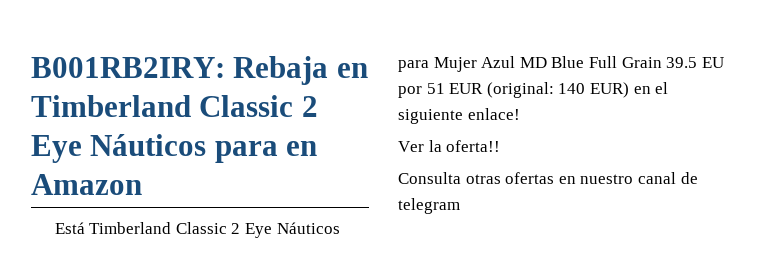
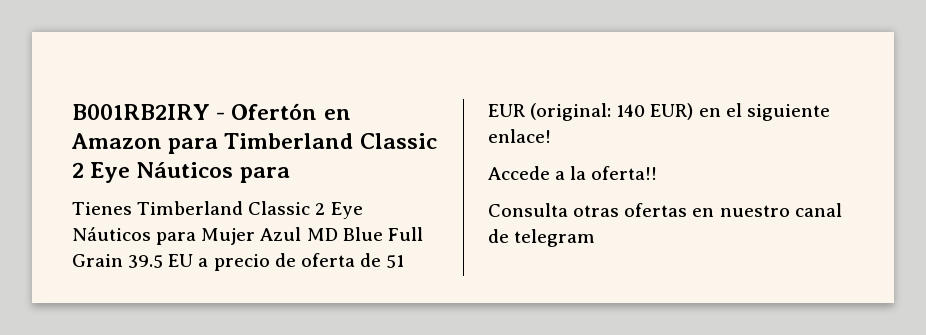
- B001RB2IRY: Rebaja en Timberland Classic 2 Eye Náuticos para en Amazon
- Está Timberland Classic 2 Eye Náuticos para Mujer Azul MD Blue Full Grain 39.5 EU por 51 EUR (original: 140 EUR) en el siguiente enlace!
+ B001RB2IRY - Ofertón en Amazon para Timberland Classic 2 Eye Náuticos para
+ Tienes Timberland Classic 2 Eye Náuticos para Mujer Azul MD Blue Full Grain 39.5 EU a precio de oferta de 51 EUR (original: 140 EUR) en el siguiente enlace!
- Ver la oferta!!
+ Accede a la oferta!!

